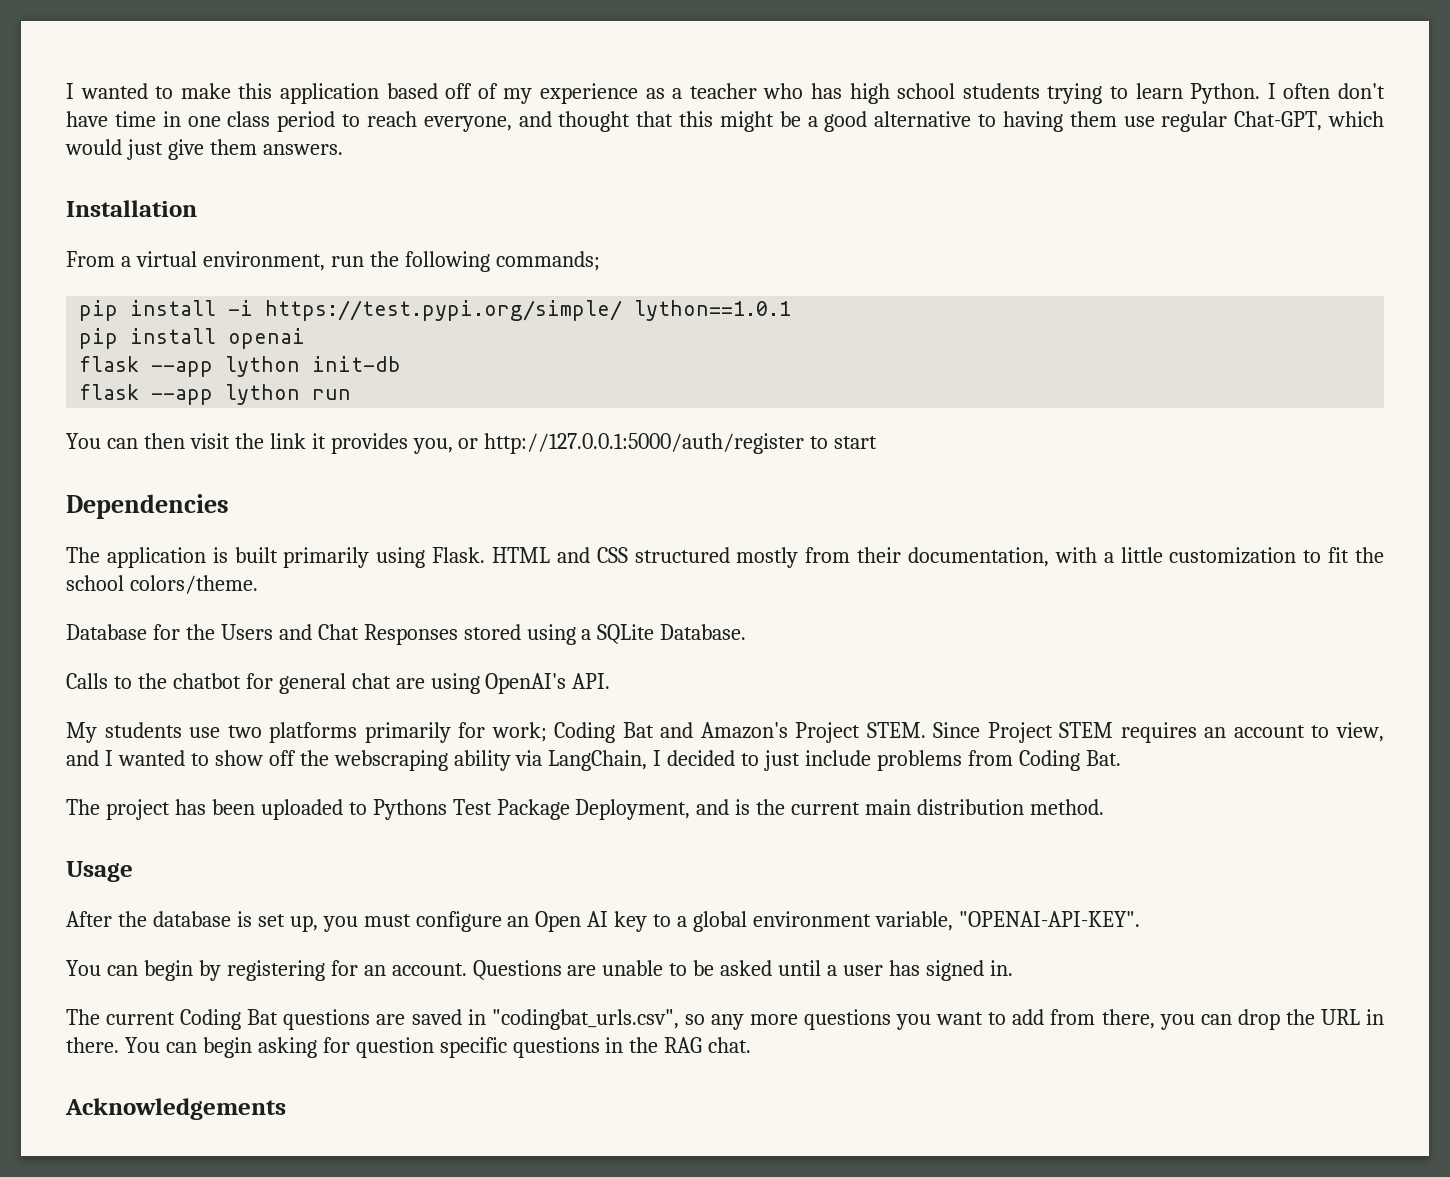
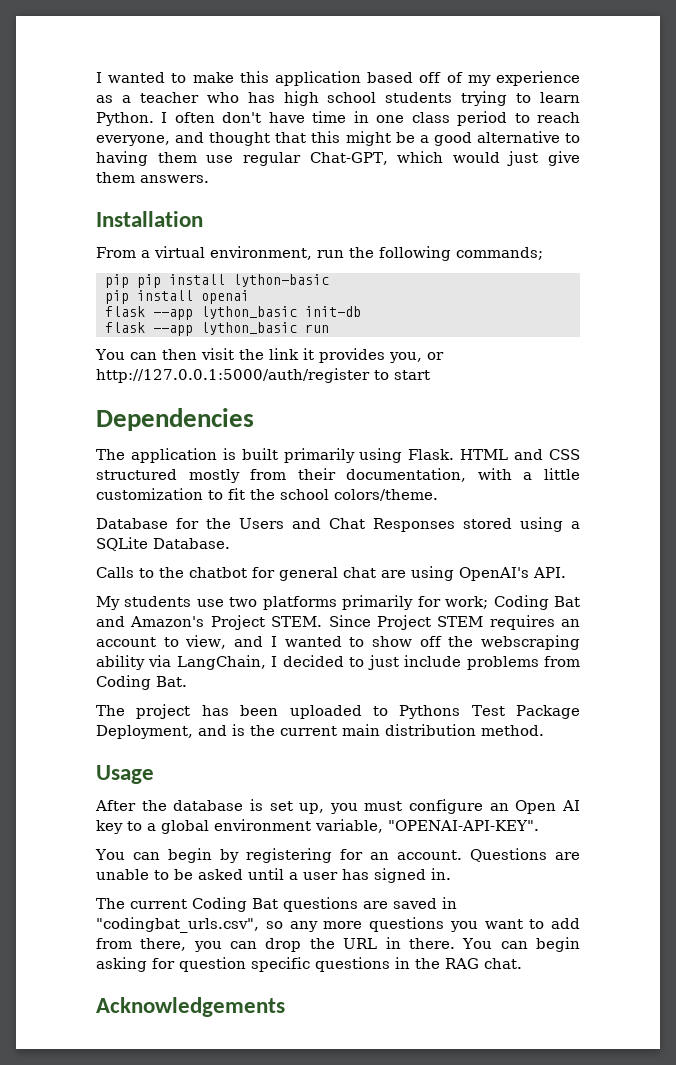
- pip install -i https://test.pypi.org/simple/ lython==1.0.1
+ pip pip install lython-basic
- flask --app lython init-db
+ flask --app lython_basic init-db
- flask --app lython run
+ flask --app lython_basic run

